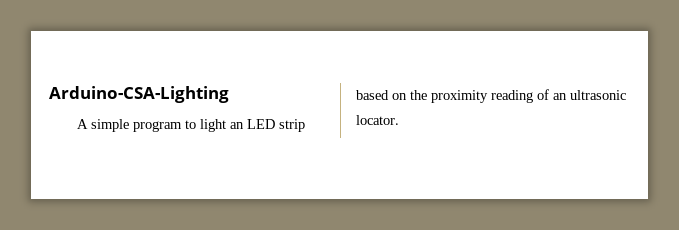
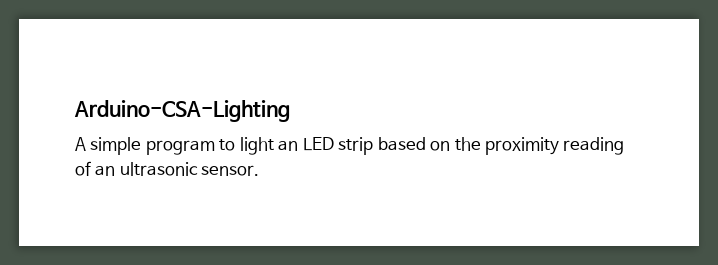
- A simple program to light an LED strip based on the proximity reading of an ultrasonic locator.
+ A simple program to light an LED strip based on the proximity reading of an ultrasonic sensor.

